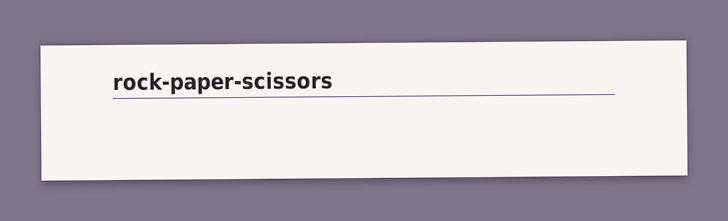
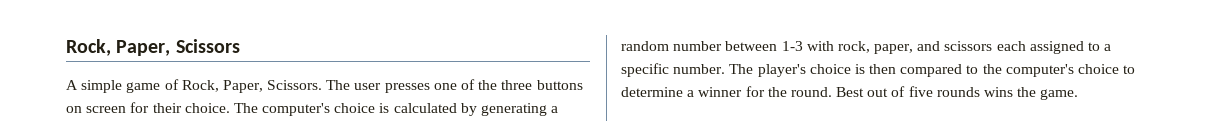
- rock-paper-scissors
+ Rock, Paper, Scissors
+ A simple game of Rock, Paper, Scissors. The user presses one of the three buttons on screen for their choice. The computer's choice is calculated by generating a random number between 1-3 with rock, paper, and scissors each assigned to a specific number. The player's choice is then compared to the computer's choice to determine a winner for the round. Best out of five rounds wins the game.

